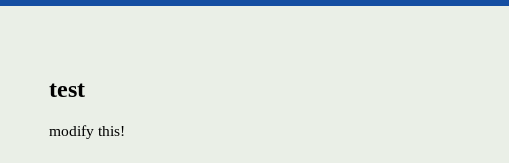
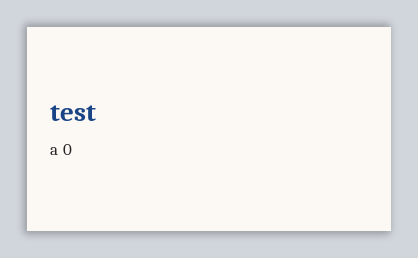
- modify this!
+ a 0

